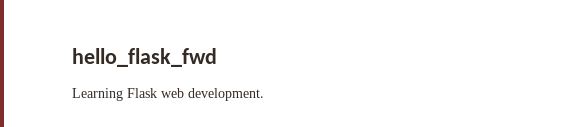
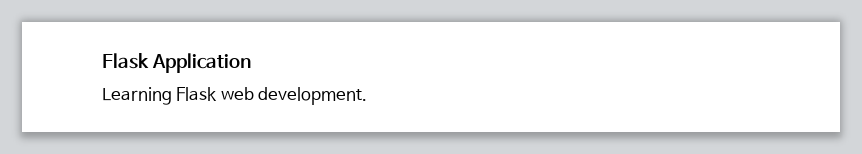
- hello_flask_fwd
+ Flask Application

